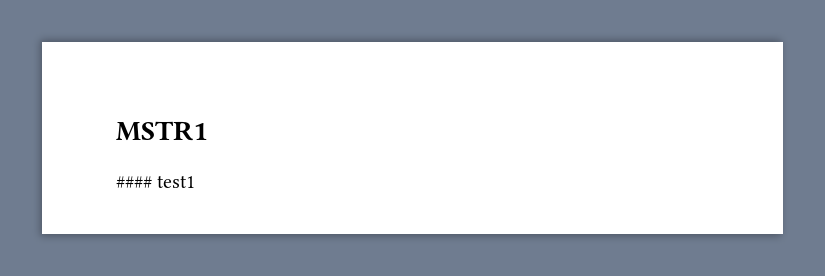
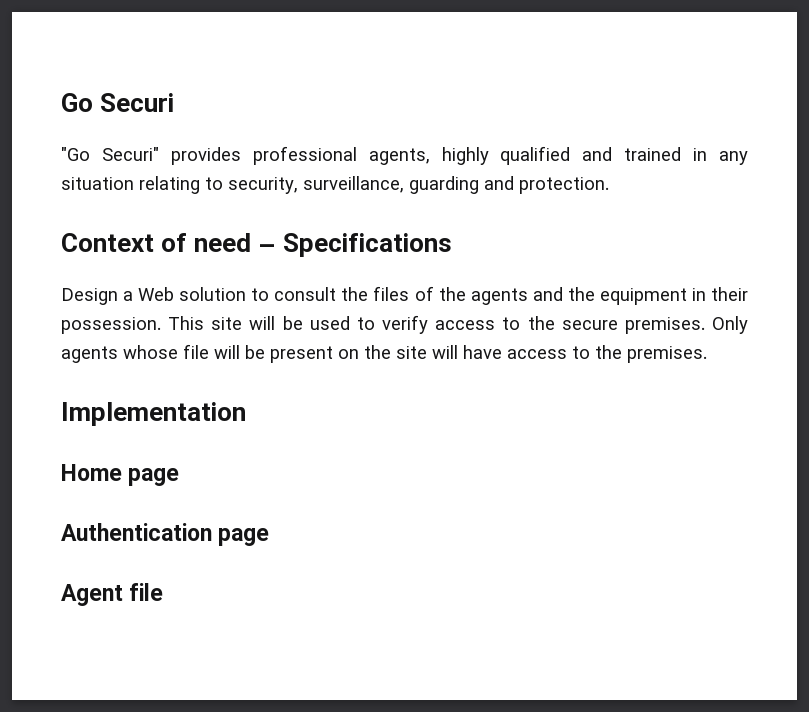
- MSTR1
- #### test1
+ Go Securi
+ "Go Securi" provides professional agents, highly qualified and trained in any situation relating to security, surveillance, guarding and protection.
+ Context of need – Specifications
+ Design a Web solution to consult the files of the agents and the equipment in their possession. This site will be used to verify access to the secure premises. Only agents whose file will be present on the site will have access to the premises.
+ Implementation
+ Home page
+ Authentication page
+ Agent file

